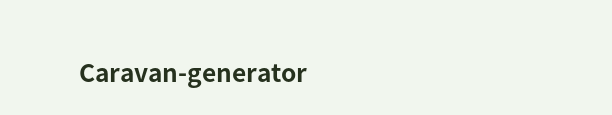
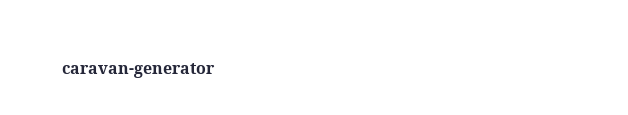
- Caravan-generator
+ caravan-generator

